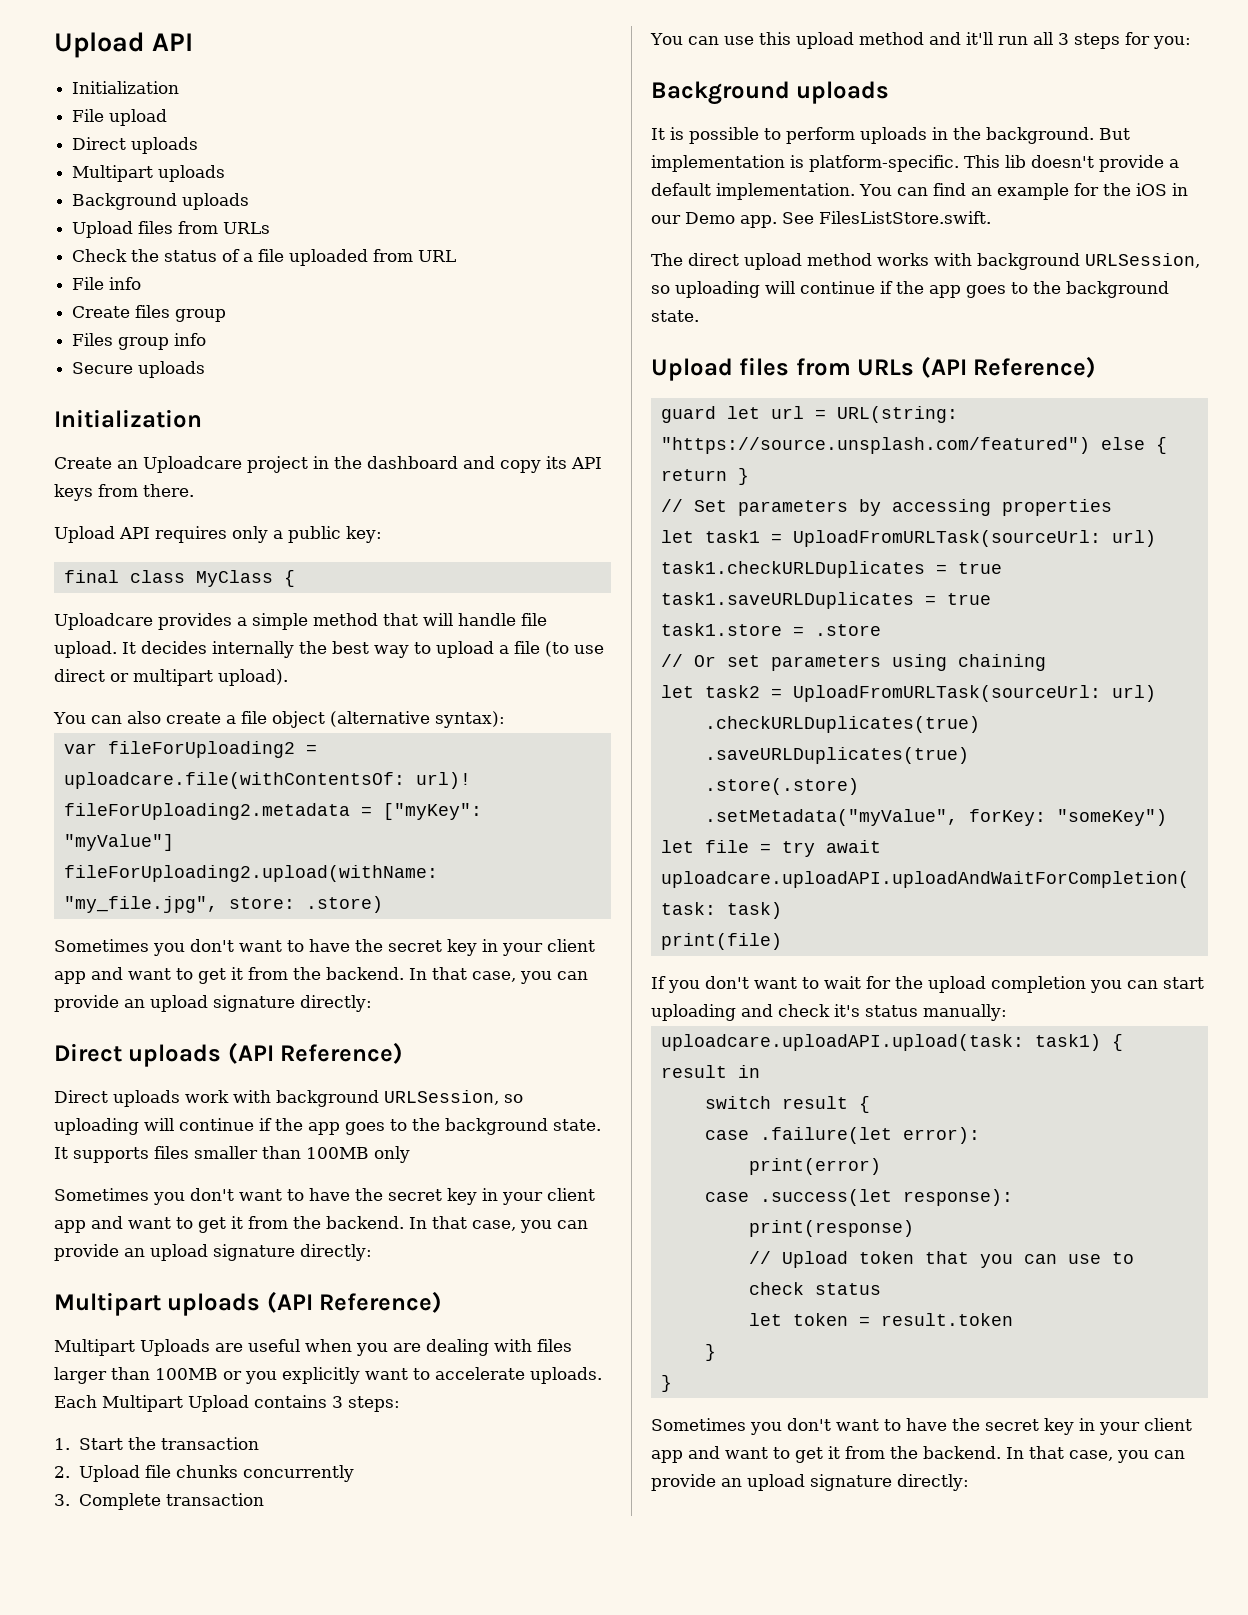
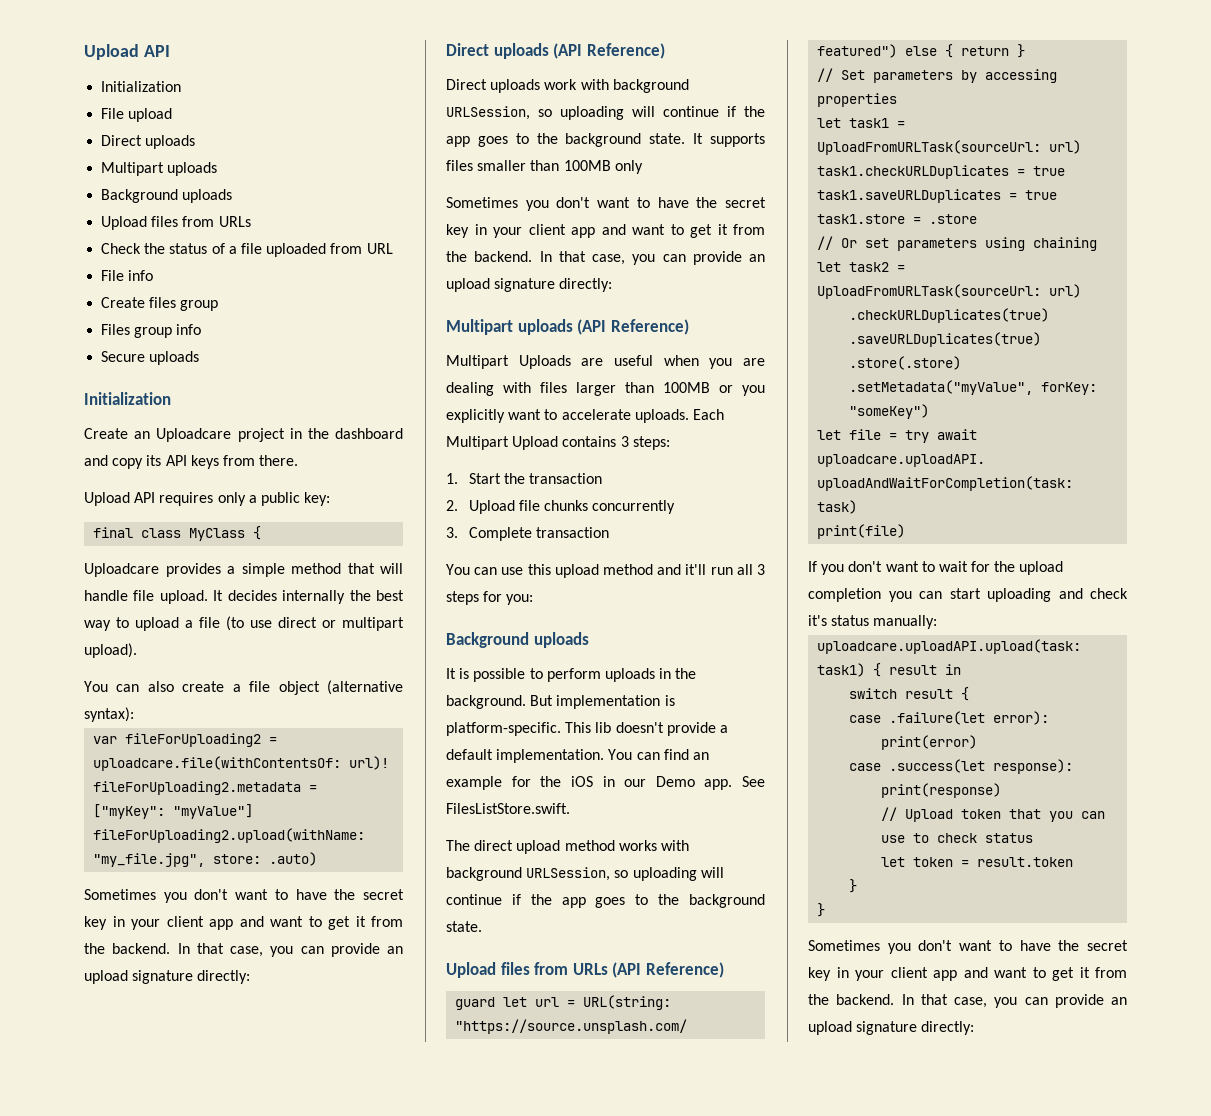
- fileForUploading2.upload(withName: "my_file.jpg", store: .store)
+ fileForUploading2.upload(withName: "my_file.jpg", store: .auto)

